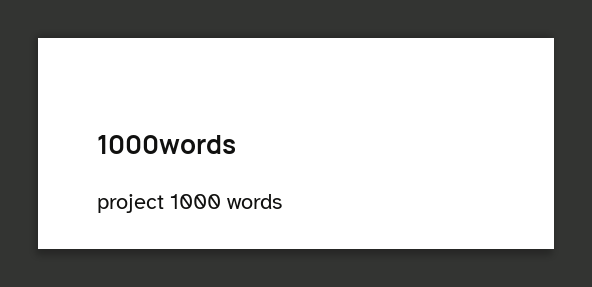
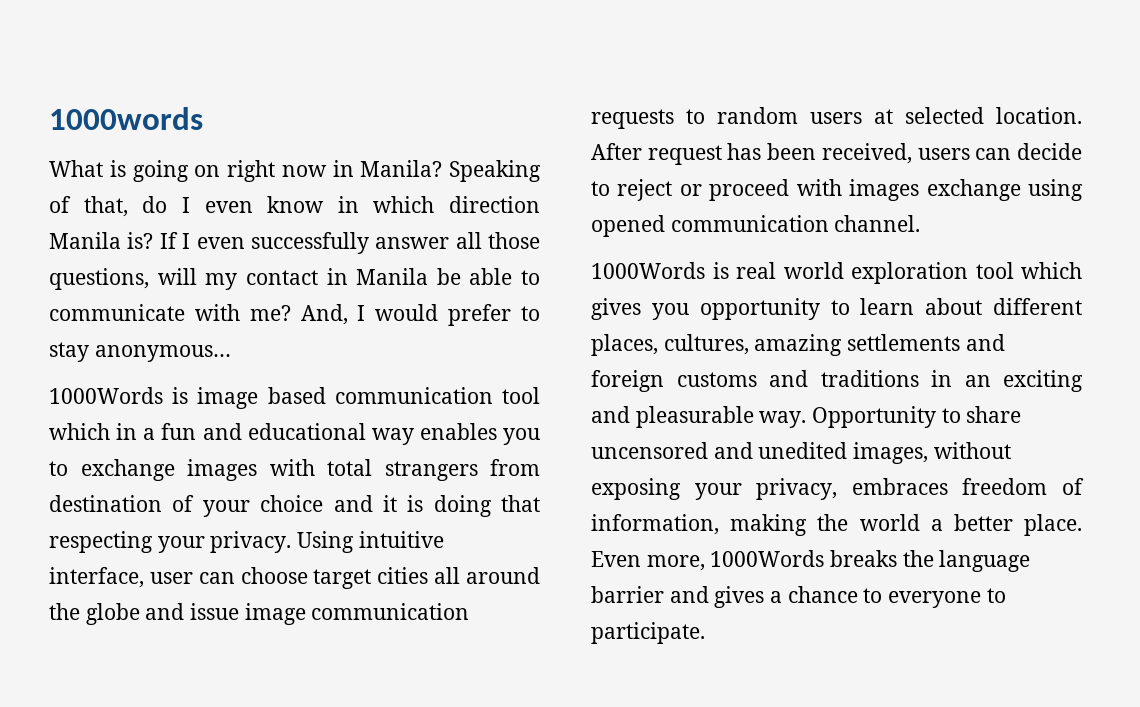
- project 1000 words
+ What is going on right now in Manila? Speaking of that, do I even know in which direction Manila is? If I even successfully answer all those questions, will my contact in Manila be able to communicate with me? And, I would prefer to stay anonymous…
+ 1000Words is image based communication tool which in a fun and educational way enables you to exchange images with total strangers from destination of your choice and it is doing that respecting your privacy. Using intuitive interface, user can choose target cities all around the globe and issue image communication requests to random users at selected location. After request has been received, users can decide to reject or proceed with images exchange using opened communication channel.
+ 1000Words is real world exploration tool which gives you opportunity to learn about different places, cultures, amazing settlements and foreign customs and traditions in an exciting and pleasurable way. Opportunity to share uncensored and unedited images, without exposing your privacy, embraces freedom of information, making the world a better place. Even more, 1000Words breaks the language barrier and gives a chance to everyone to participate.

